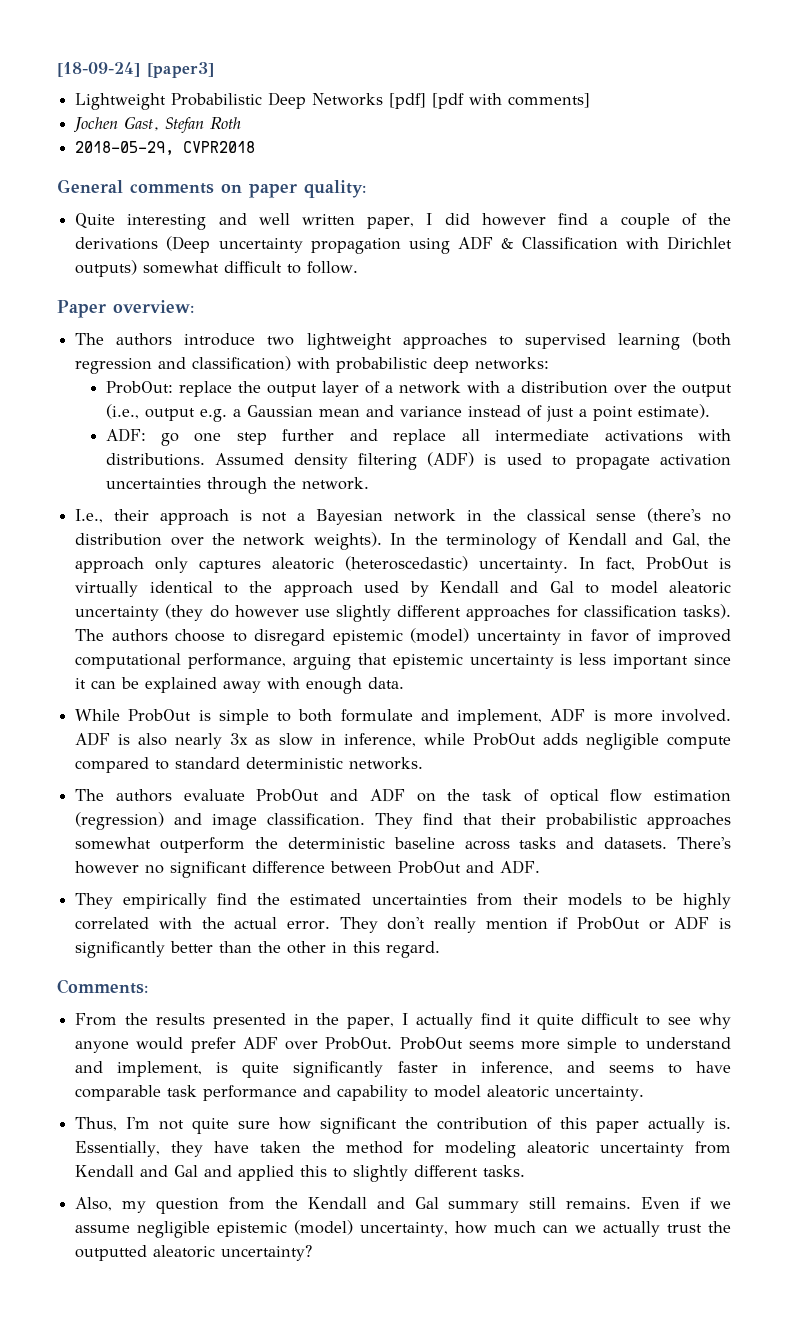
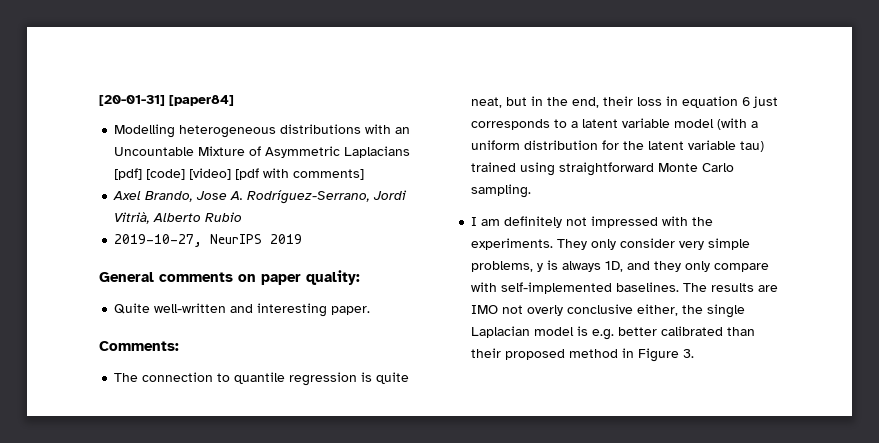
- [18-09-24] [paper3]
- Lightweight Probabilistic Deep Networks [pdf] [pdf with comments]
- Jochen Gast, Stefan Roth
- 2018-05-29, CVPR2018
+ [20-01-31] [paper84]
+ Modelling heterogeneous distributions with an Uncountable Mixture of Asymmetric Laplacians [pdf] [code] [video] [pdf with comments]
+ Axel Brando, Jose A. Rodríguez-Serrano, Jordi Vitrià, Alberto Rubio
+ 2019-10-27, NeurIPS 2019
- Quite interesting and well written paper, I did however find a couple of the derivations (Deep uncertainty propagation using ADF & Classification with Dirichlet outputs) somewhat difficult to follow.
- Paper overview:
- The authors introduce two lightweight approaches to supervised learning (both regression and classification) with probabilistic deep networks:
- ProbOut: replace the output layer of a network with a distribution over the output (i.e., output e.g. a Gaussian mean and variance instead of just a point estimate).
- ADF: go one step further and replace all intermediate activations with distributions. Assumed density filtering (ADF) is used to propagate activation uncertainties through the network.
- I.e., their approach is not a Bayesian network in the classical sense (there's no distribution over the network weights). In the terminology of Kendall and Gal, the approach only captures aleatoric (heteroscedastic) uncertainty. In fact, ProbOut is virtually identical to the approach used by Kendall and Gal to model aleatoric uncertainty (they do however use slightly different approaches for classification tasks). The authors choose to disregard epistemic (model) uncertainty in favor of improved computational performance, arguing that epistemic uncertainty is less important since it can be explained away with enough data.
- While ProbOut is simple to both formulate and implement, ADF is more involved. ADF is also nearly 3x as slow in inference, while ProbOut adds negligible compute compared to standard deterministic networks.
- The authors evaluate ProbOut and ADF on the task of optical flow estimation (regression) and image classification. They find that their probabilistic approaches somewhat outperform the deterministic baseline across tasks and datasets. There's however no significant difference between ProbOut and ADF.
- They empirically find the estimated uncertainties from their models to be highly correlated with the actual error. They don't really mention if ProbOut or ADF is significantly better than the other in this regard.
+ Quite well-written and interesting paper.
  Comments:
- From the results presented in the paper, I actually find it quite difficult to see why anyone would prefer ADF over ProbOut. ProbOut seems more simple to understand and implement, is quite significantly faster in inference, and seems to have comparable task performance and capability to model aleatoric uncertainty.
- Thus, I'm not quite sure how significant the contribution of this paper actually is. Essentially, they have taken the method for modeling aleatoric uncertainty from Kendall and Gal and applied this to slightly different tasks.
- Also, my question from the Kendall and Gal summary still remains. Even if we assume negligible epistemic (model) uncertainty, how much can we actually trust the outputted aleatoric uncertainty?
+ The connection to quantile regression is quite neat, but in the end, their loss in equation 6 just corresponds to a latent variable model (with a uniform distribution for the latent variable tau) trained using straightforward Monte Carlo sampling.
+ I am definitely not impressed with the experiments. They only consider very simple problems, y is always 1D, and they only compare with self-implemented baselines. The results are IMO not overly conclusive either, the single Laplacian model is e.g. better calibrated than their proposed method in Figure 3.

